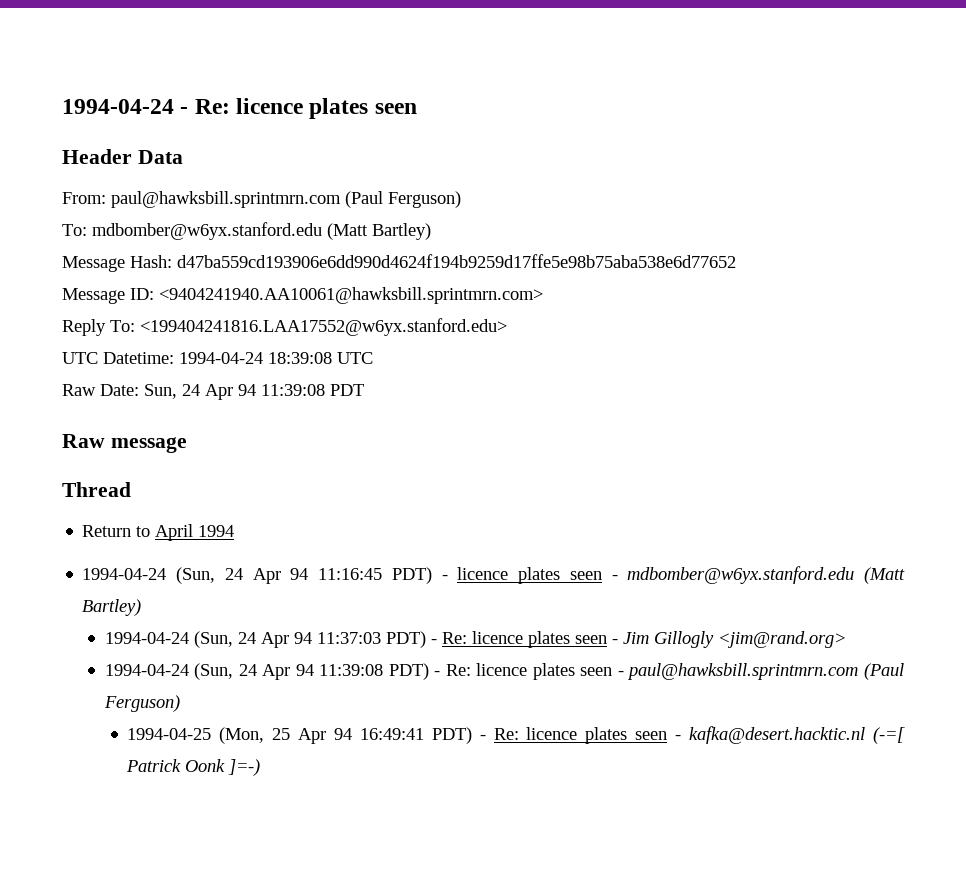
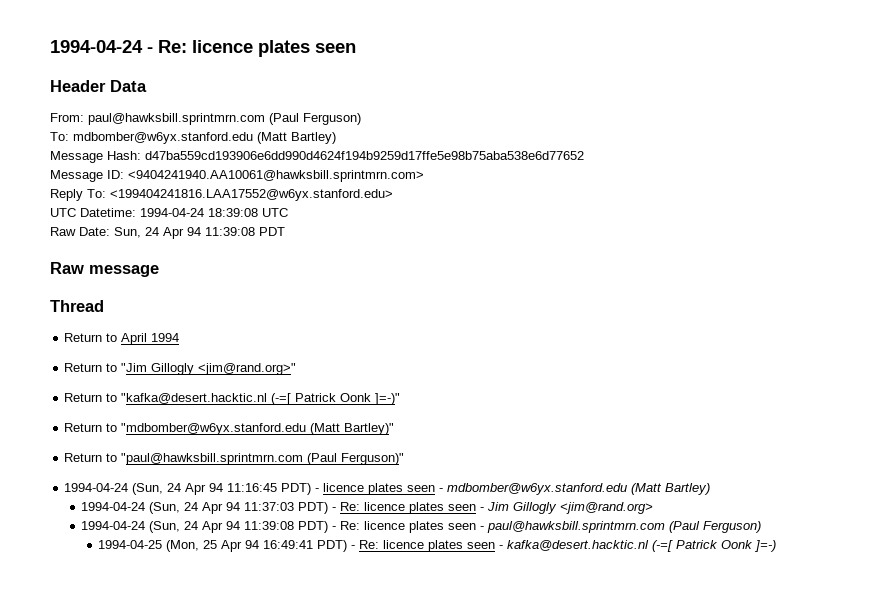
+ Return to "Jim Gillogly <jim@rand.org>"
+ Return to "kafka@desert.hacktic.nl (-=[ Patrick Oonk ]=-)"
+ Return to "mdbomber@w6yx.stanford.edu (Matt Bartley)"
+ Return to "paul@hawksbill.sprintmrn.com (Paul Ferguson)"

